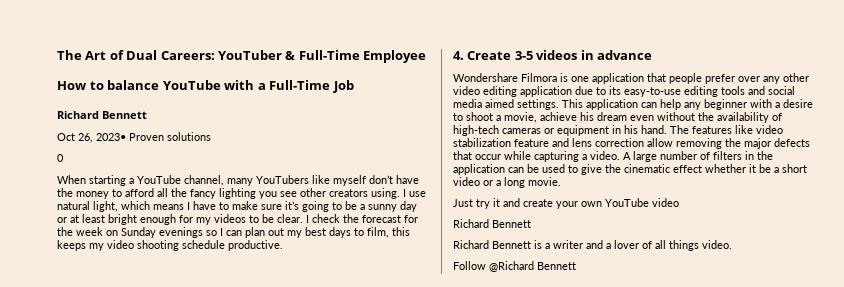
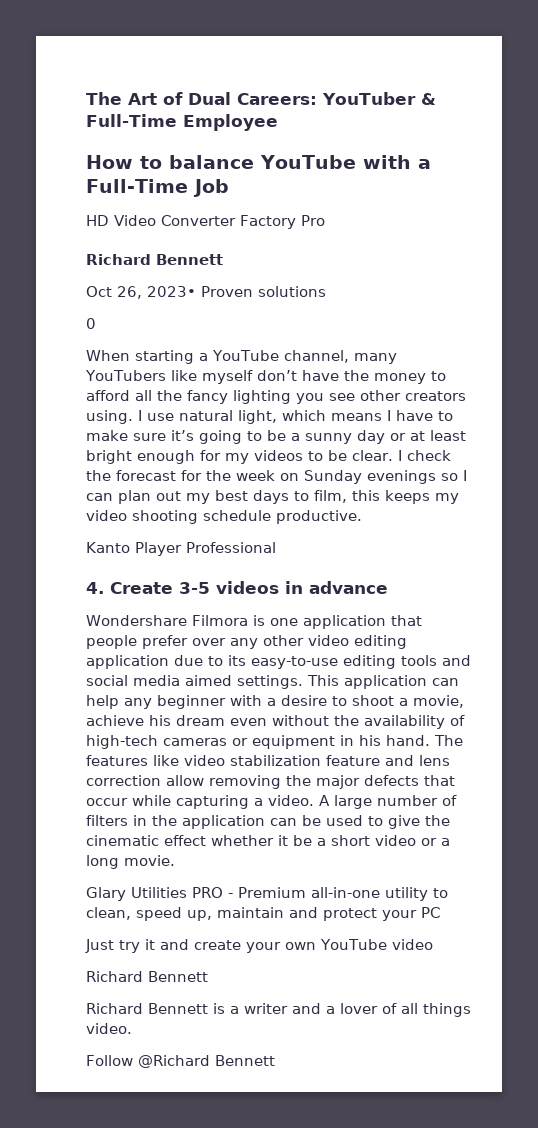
+ HD Video Converter Factory Pro
+ Kanto Player Professional
+ Glary Utilities PRO - Premium all-in-one utility to clean, speed up, maintain and protect your PC

